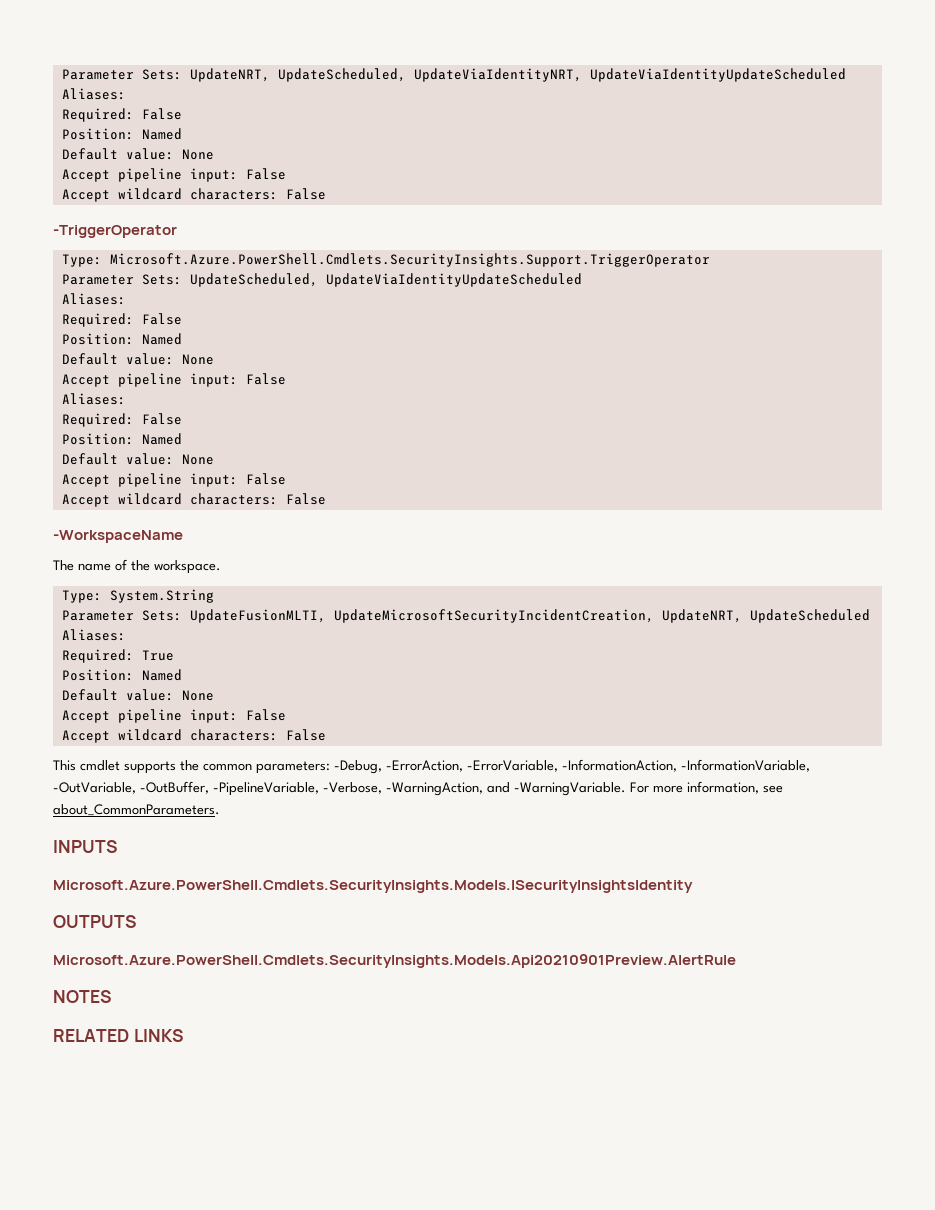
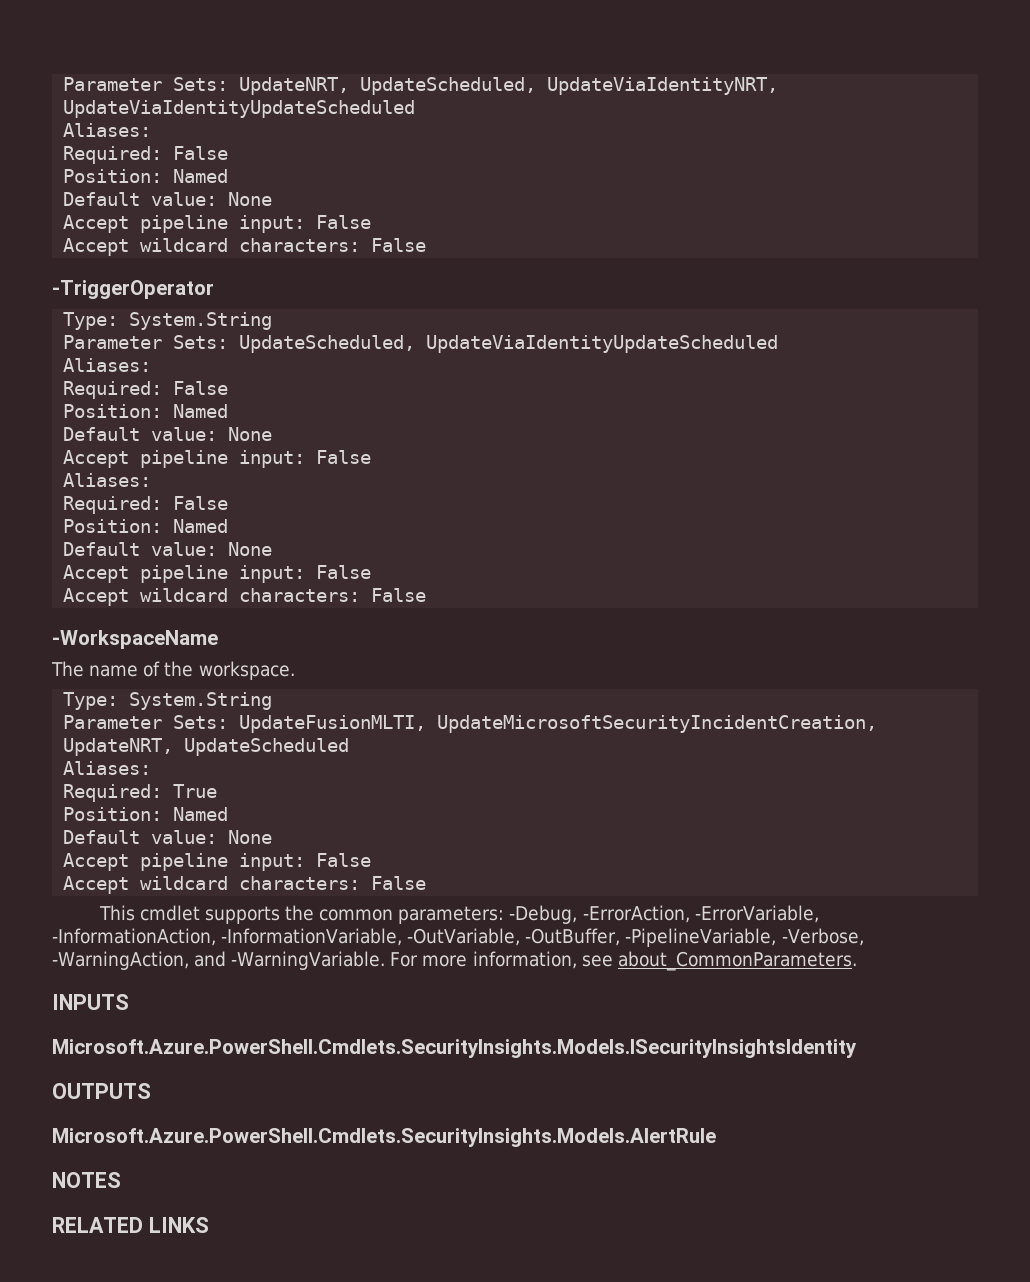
  -TriggerOperator
- Type: Microsoft.Azure.PowerShell.Cmdlets.SecurityInsights.Support.TriggerOperator
+ Type: System.String
- Microsoft.Azure.PowerShell.Cmdlets.SecurityInsights.Models.Api20210901Preview.AlertRule
+ Microsoft.Azure.PowerShell.Cmdlets.SecurityInsights.Models.AlertRule

